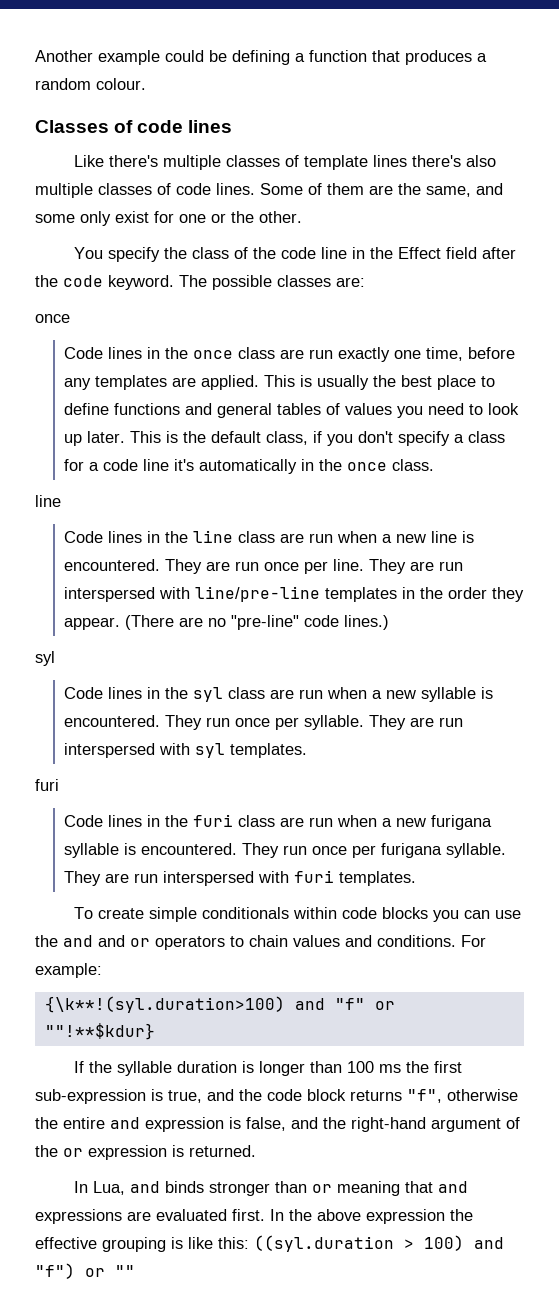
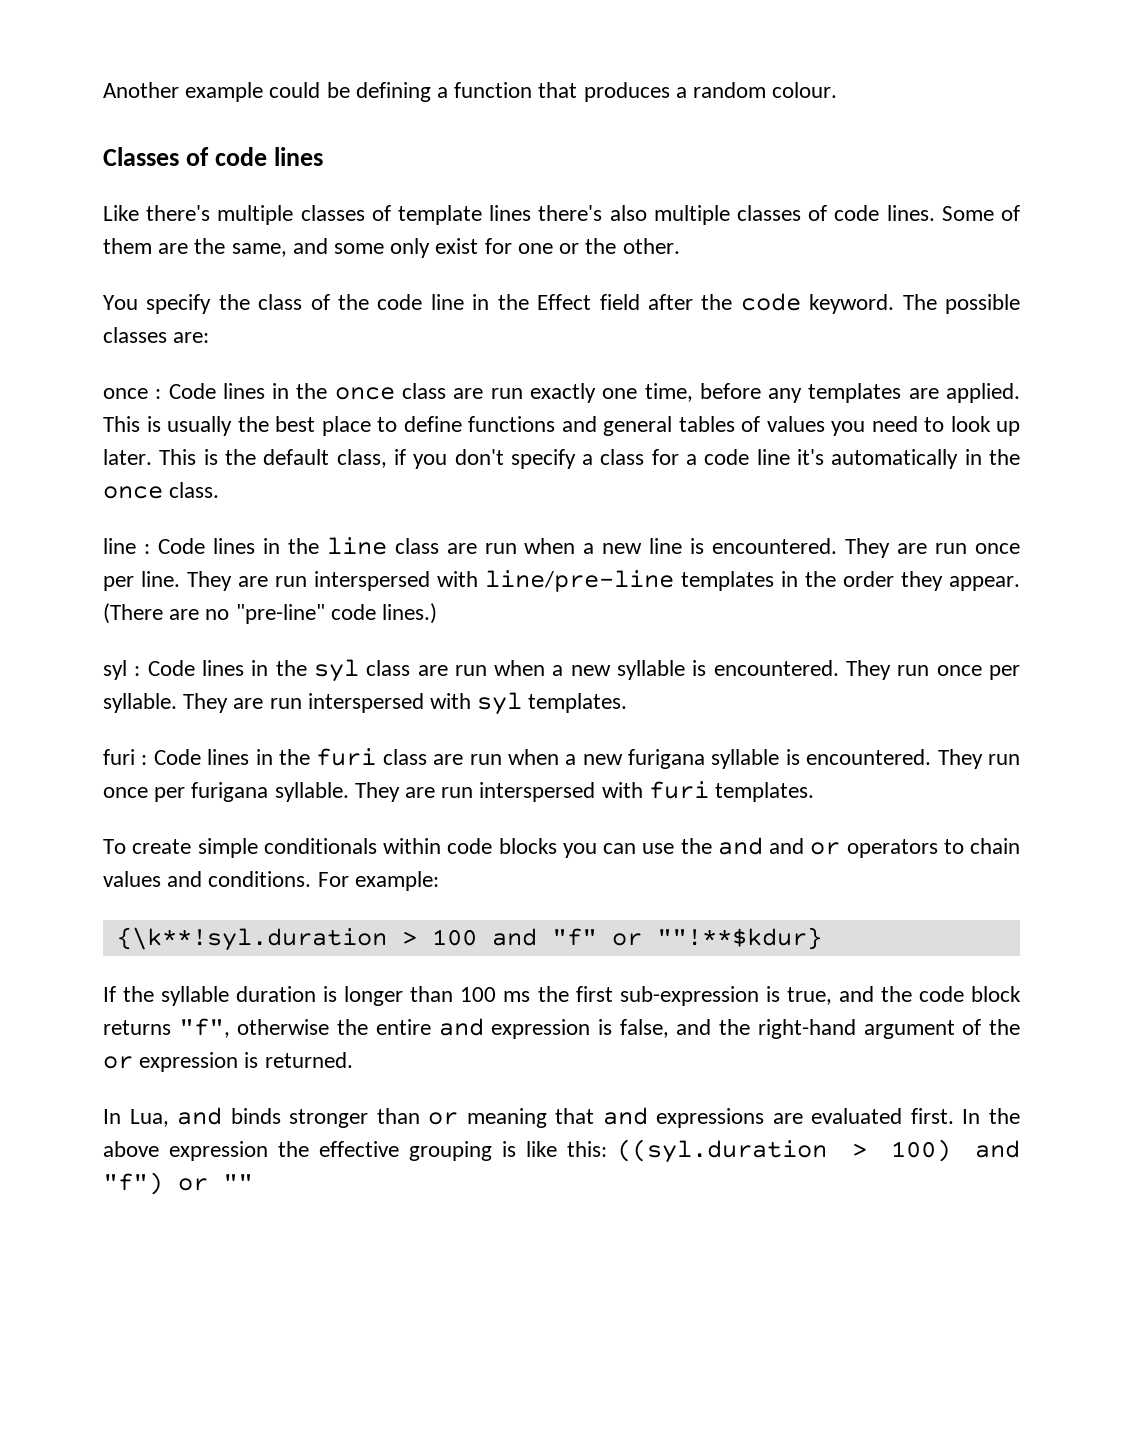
  The possible classes are:
- once
- Code lines in the once class are run exactly one time, before any templates are applied.
+ once : Code lines in the once class are run exactly one time, before any templates are applied.
  This is the default class, if you don't specify a class for a code line it's automatically in the once class.
- line
- Code lines in the line class are run when a new line is encountered.
+ line : Code lines in the line class are run when a new line is encountered.
  (There are no "pre-line" code lines.)
- syl
- Code lines in the syl class are run when a new syllable is encountered.
+ syl : Code lines in the syl class are run when a new syllable is encountered.
  They are run interspersed with syl templates.
- furi
- Code lines in the furi class are run when a new furigana syllable is encountered.
+ furi : Code lines in the furi class are run when a new furigana syllable is encountered.
- {\k**!(syl.duration>100) and "f" or ""!**$kdur}
+ {\k**!syl.duration > 100 and "f" or ""!**$kdur}

